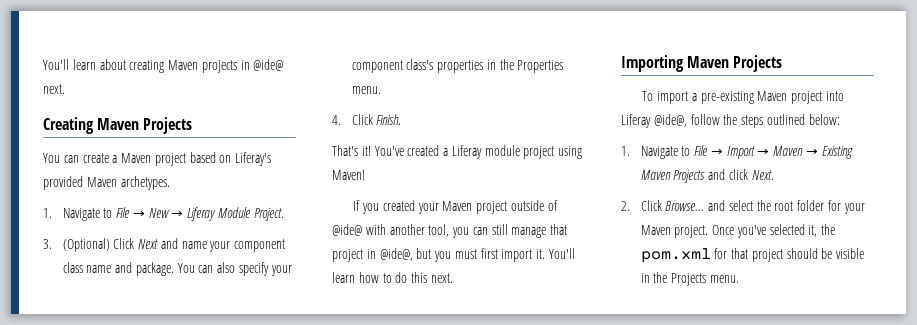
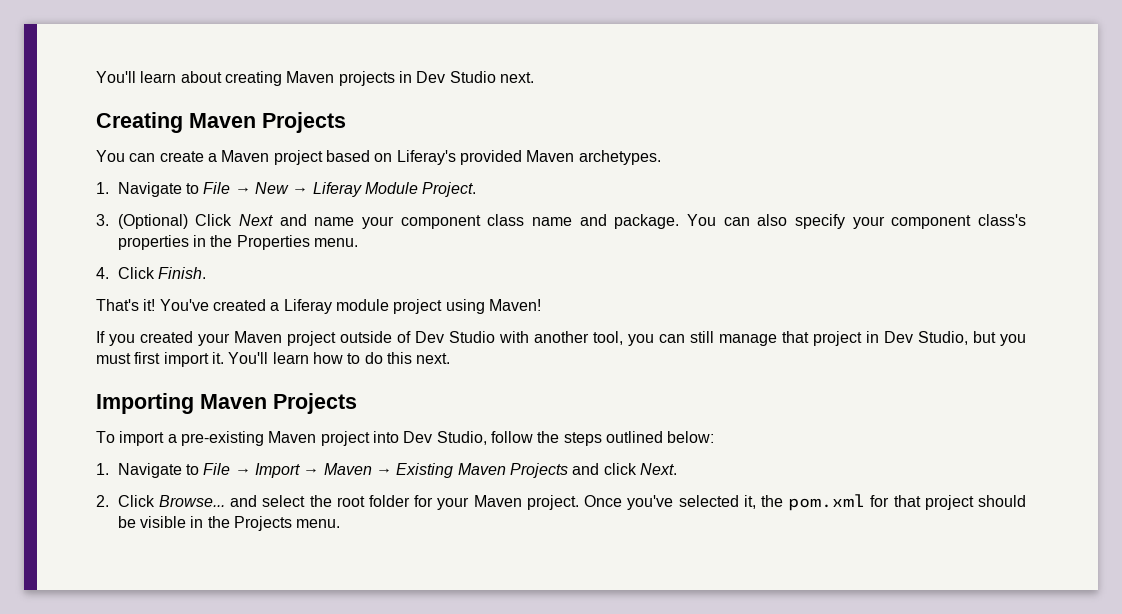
- You'll learn about creating Maven projects in @ide@ next.
+ You'll learn about creating Maven projects in Dev Studio next.
- If you created your Maven project outside of @ide@ with another tool, you can still manage that project in @ide@, but you must first import it.
+ If you created your Maven project outside of Dev Studio with another tool, you can still manage that project in Dev Studio, but you must first import it.
- To import a pre-existing Maven project into Liferay @ide@, follow the steps outlined below:
+ To import a pre-existing Maven project into Dev Studio, follow the steps outlined below:

